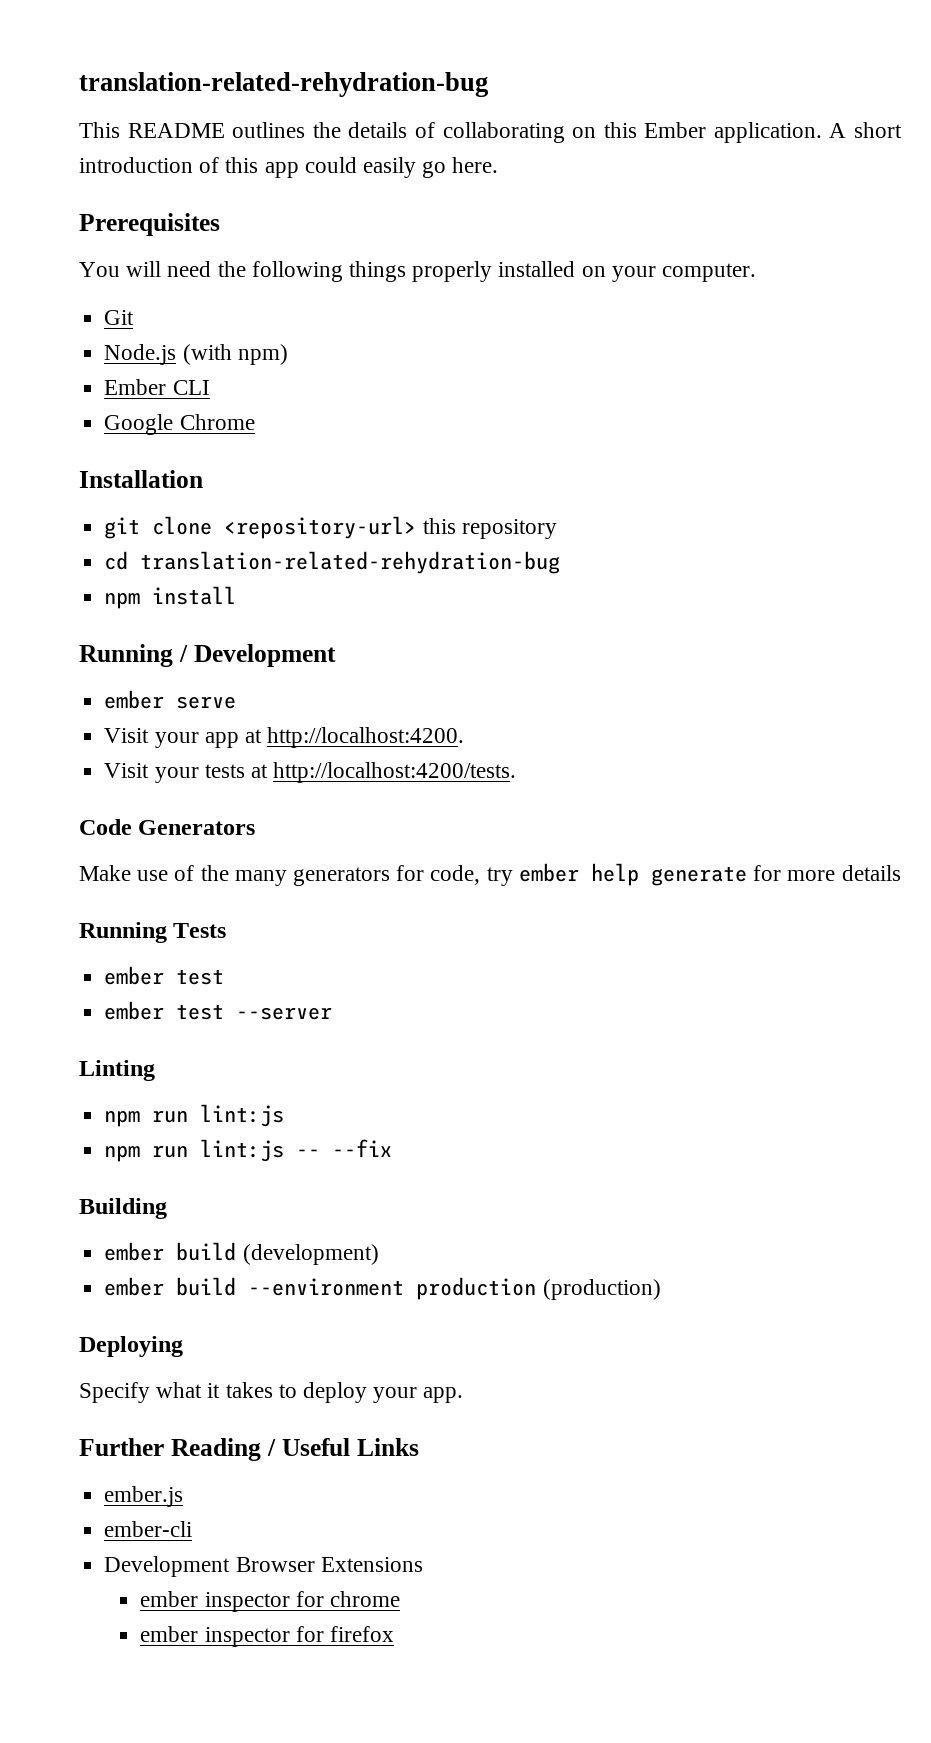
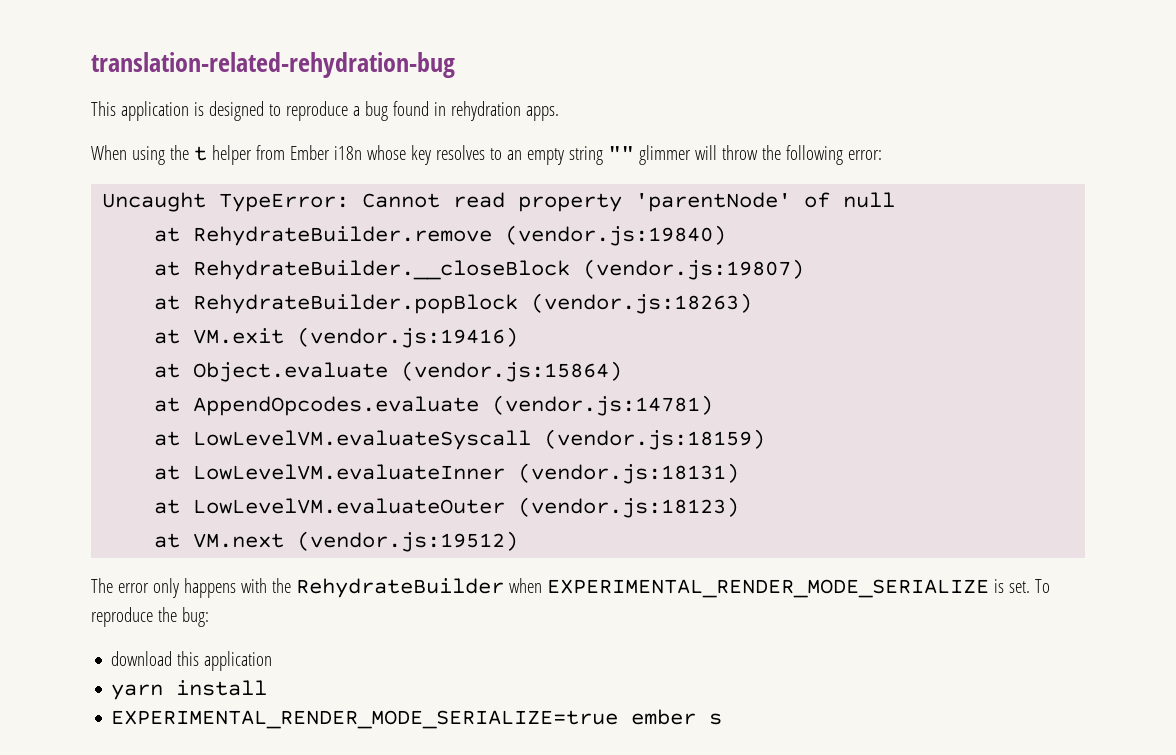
- This README outlines the details of collaborating on this Ember application. A short introduction of this app could easily go here.
- Prerequisites
- You will need the following things properly installed on your computer.
- Git
- Node.js (with npm)
- Ember CLI
- Google Chrome
- Installation
- git clone <repository-url> this repository
- cd translation-related-rehydration-bug
- npm install
- Running / Development
- ember serve
- Visit your app at http://localhost:4200.
- Visit your tests at http://localhost:4200/tests.
- Code Generators
- Make use of the many generators for code, try ember help generate for more details
- Running Tests
- ember test
- ember test --server
- Linting
- npm run lint:js
- npm run lint:js -- --fix
- Building
- ember build (development)
- ember build --environment production (production)
- Deploying
- Specify what it takes to deploy your app.
- Further Reading / Useful Links
- ember.js
- ember-cli
- Development Browser Extensions
- ember inspector for chrome
- ember inspector for firefox
+ This application is designed to reproduce a bug found in rehydration apps.
+ When using the t helper from Ember i18n whose key resolves to an empty string "" glimmer will throw the following error:
+ Uncaught TypeError: Cannot read property 'parentNode' of null
+ at RehydrateBuilder.remove (vendor.js:19840)
+ at RehydrateBuilder.__closeBlock (vendor.js:19807)
+ at RehydrateBuilder.popBlock (vendor.js:18263)
+ at VM.exit (vendor.js:19416)
+ at Object.evaluate (vendor.js:15864)
+ at AppendOpcodes.evaluate (vendor.js:14781)
+ at LowLevelVM.evaluateSyscall (vendor.js:18159)
+ at LowLevelVM.evaluateInner (vendor.js:18131)
+ at LowLevelVM.evaluateOuter (vendor.js:18123)
+ at VM.next (vendor.js:19512)
+ The error only happens with the RehydrateBuilder when EXPERIMENTAL_RENDER_MODE_SERIALIZE is set. To reproduce the bug:
+ download this application
+ yarn install
+ EXPERIMENTAL_RENDER_MODE_SERIALIZE=true ember s

